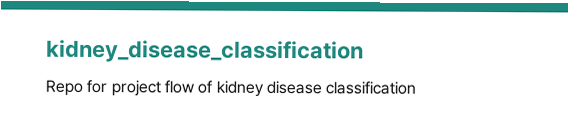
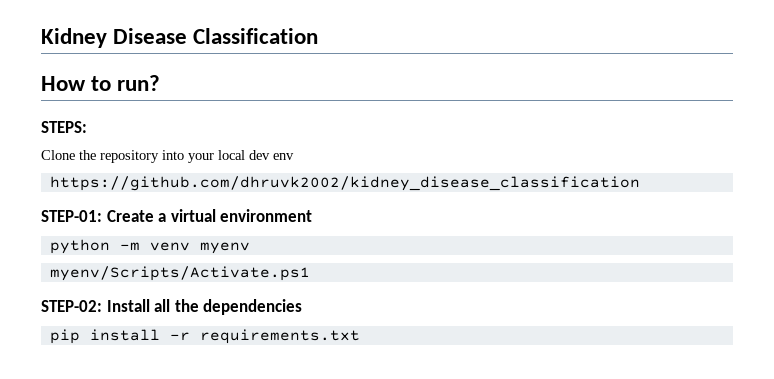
- kidney_disease_classification
- Repo for project flow of kidney disease classification
+ Kidney Disease Classification
+ How to run?
+ STEPS:
+ Clone the repository into your local dev env
+ https://github.com/dhruvk2002/kidney_disease_classification
+ STEP-01: Create a virtual environment
+ python -m venv myenv
+ myenv/Scripts/Activate.ps1
+ STEP-02: Install all the dependencies
+ pip install -r requirements.txt

